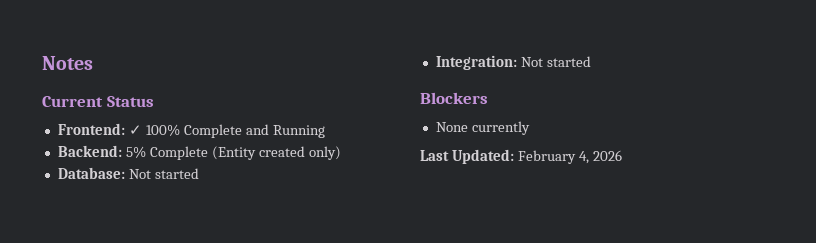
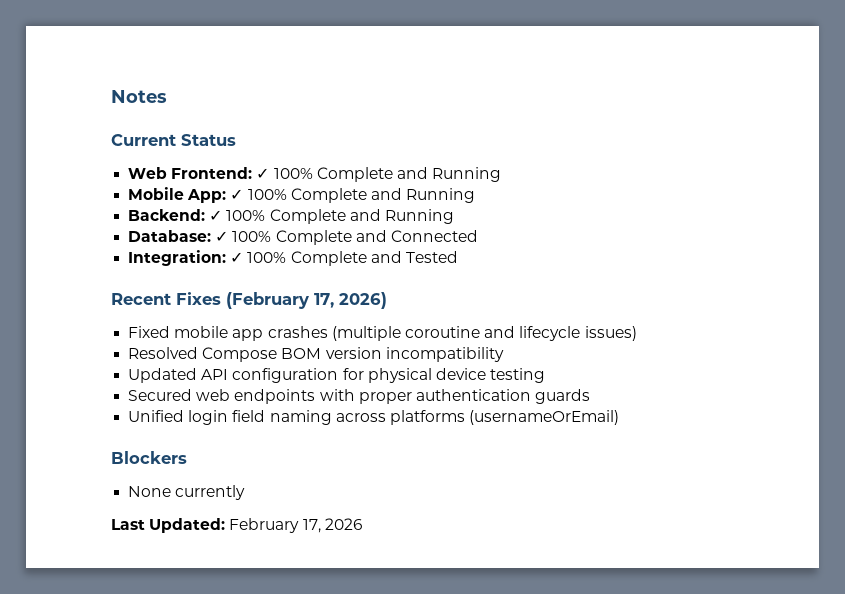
- Frontend: ✓ 100% Complete and Running
+ Web Frontend: ✓ 100% Complete and Running
- Backend: 5% Complete (Entity created only)
- Database: Not started
- Integration: Not started
+ Mobile App: ✓ 100% Complete and Running
+ Backend: ✓ 100% Complete and Running
+ Database: ✓ 100% Complete and Connected
+ Integration: ✓ 100% Complete and Tested
+ Recent Fixes (February 17, 2026)
+ Fixed mobile app crashes (multiple coroutine and lifecycle issues)
+ Resolved Compose BOM version incompatibility
+ Updated API configuration for physical device testing
+ Secured web endpoints with proper authentication guards
+ Unified login field naming across platforms (usernameOrEmail)
- Last Updated: February 4, 2026
+ Last Updated: February 17, 2026

